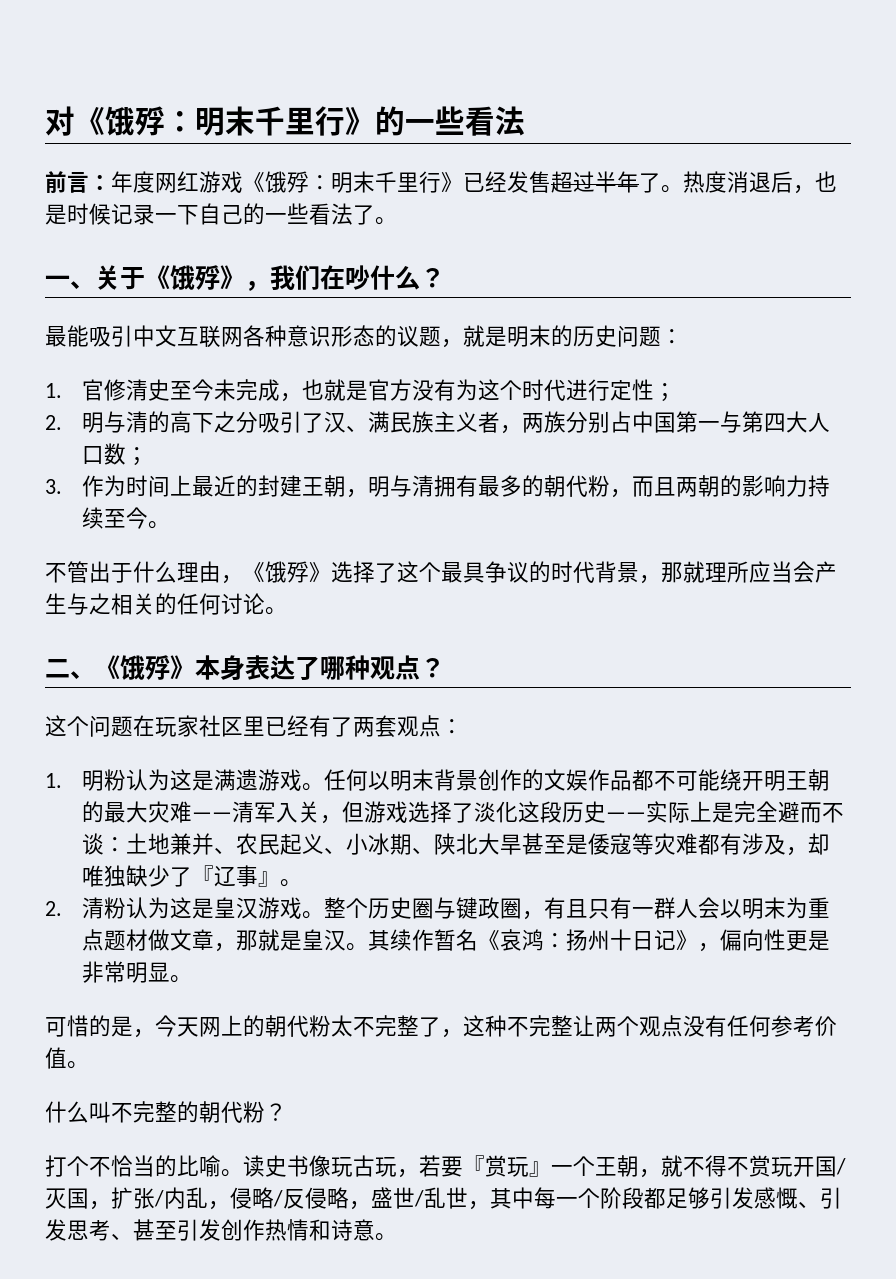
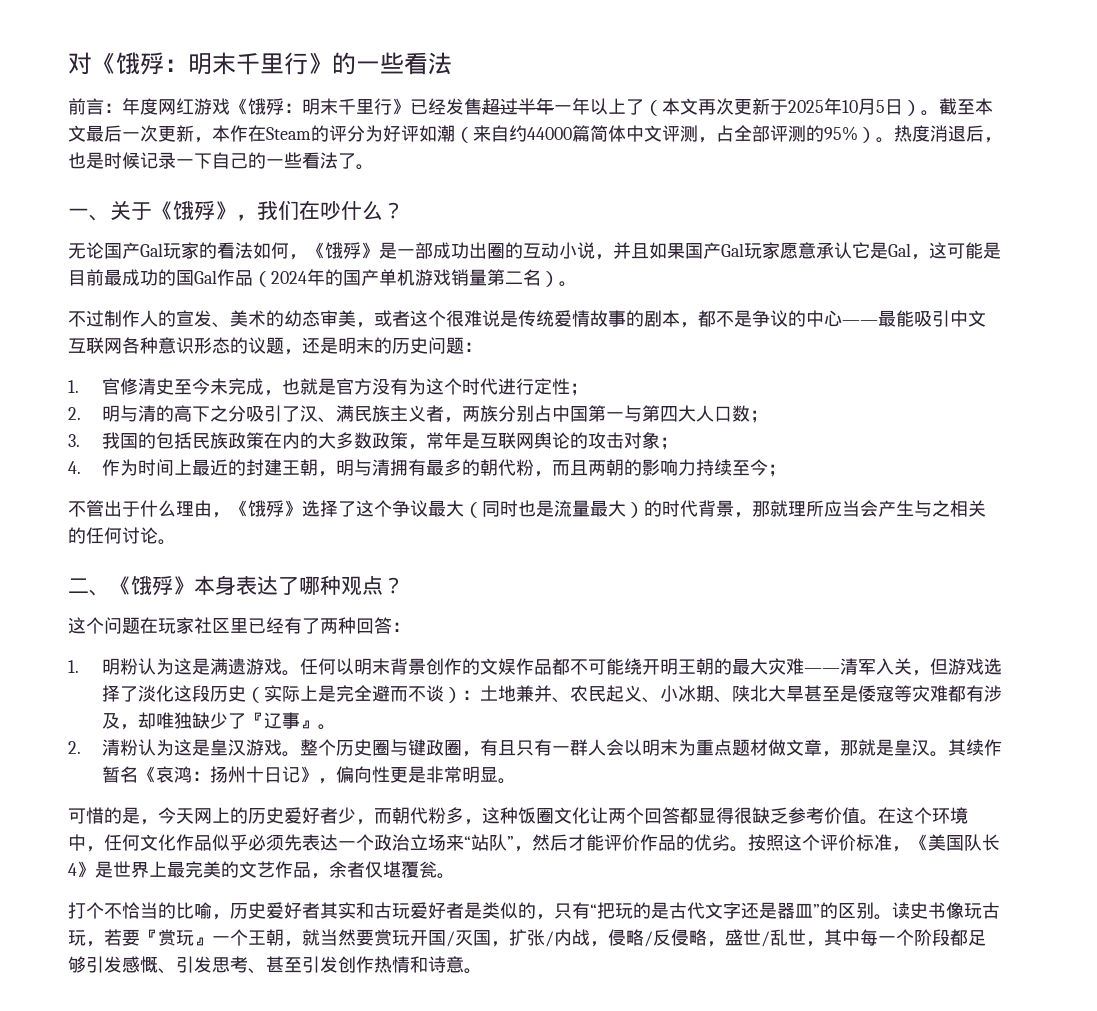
- 前言：年度网红游戏《饿殍：明末千里行》已经发售超过半年了。
+ 前言：年度网红游戏《饿殍：明末千里行》已经发售超过半年一年以上了（本文再次更新于2025年10月5日）。截至本文最后一次更新，本作在Steam的评分为好评如潮（来自约44000篇简体中文评测，占全部评测的95%）。
- 最能吸引中文互联网各种意识形态的议题，就是明末的历史问题：
+ 无论国产Gal玩家的看法如何，《饿殍》是一部成功出圈的互动小说，并且如果国产Gal玩家愿意承认它是Gal，这可能是目前最成功的国Gal作品（2024年的国产单机游戏销量第二名）。
+ 不过制作人的宣发、美术的幼态审美，或者这个很难说是传统爱情故事的剧本，都不是争议的中心——最能吸引中文互联网各种意识形态的议题，还是明末的历史问题：
- 3.作为时间上最近的封建王朝，明与清拥有最多的朝代粉，而且两朝的影响力持续至今。
+ 3.我国的包括民族政策在内的大多数政策，常年是互联网舆论的攻击对象；
+ 4.作为时间上最近的封建王朝，明与清拥有最多的朝代粉，而且两朝的影响力持续至今；
- 不管出于什么理由，《饿殍》选择了这个最具争议的时代背景，那就理所应当会产生与之相关的任何讨论。
+ 不管出于什么理由，《饿殍》选择了这个争议最大（同时也是流量最大）的时代背景，那就理所应当会产生与之相关的任何讨论。
- 这个问题在玩家社区里已经有了两套观点：
+ 这个问题在玩家社区里已经有了两种回答：
- 任何以明末背景创作的文娱作品都不可能绕开明王朝的最大灾难——清军入关，但游戏选择了淡化这段历史——实际上是完全避而不谈：土地兼并、农民起义、小冰期、陕北大旱甚至是倭寇等灾难都有涉及，却唯独缺少了『辽事』。
+ 任何以明末背景创作的文娱作品都不可能绕开明王朝的最大灾难——清军入关，但游戏选择了淡化这段历史（实际上是完全避而不谈）：土地兼并、农民起义、小冰期、陕北大旱甚至是倭寇等灾难都有涉及，却唯独缺少了『辽事』。
- 可惜的是，今天网上的朝代粉太不完整了，这种不完整让两个观点没有任何参考价值。
- 什么叫不完整的朝代粉？
- 打个不恰当的比喻。
+ 可惜的是，今天网上的历史爱好者少，而朝代粉多，这种饭圈文化让两个回答都显得很缺乏参考价值。在这个环境中，任何文化作品似乎必须先表达一个政治立场来“站队”，然后才能评价作品的优劣。按照这个评价标准，《美国队长4》是世界上最完美的文艺作品，余者仅堪覆瓮。
+ 打个不恰当的比喻，历史爱好者其实和古玩爱好者是类似的，只有“把玩的是古代文字还是器皿”的区别。
- 读史书像玩古玩，若要『赏玩』一个王朝，就不得不赏玩开国/灭国，扩张/内乱，侵略/反侵略，盛世/乱世，其中每一个阶段都足够引发感慨、引发思考、甚至引发创作热情和诗意。
+ 读史书像玩古玩，若要『赏玩』一个王朝，就当然要赏玩开国/灭国，扩张/内战，侵略/反侵略，盛世/乱世，其中每一个阶段都足够引发感慨、引发思考、甚至引发创作热情和诗意。

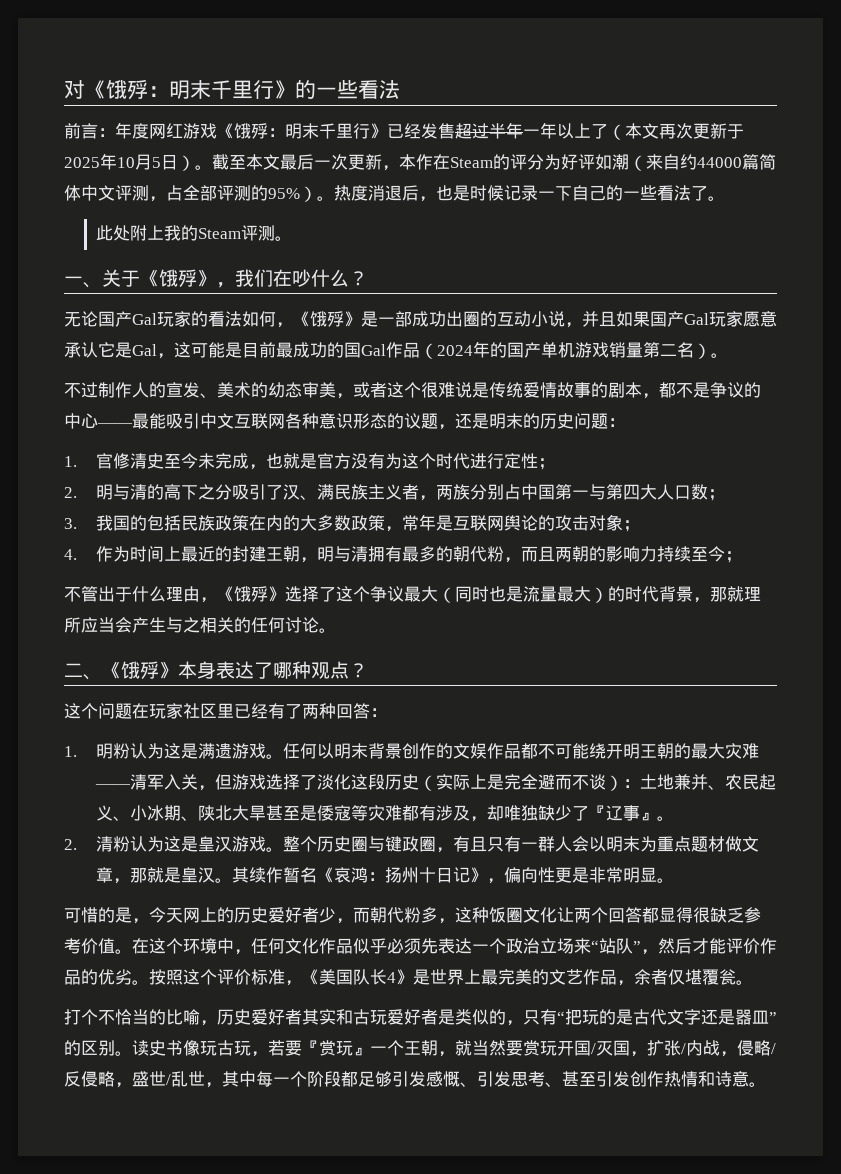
+ 此处附上我的Steam评测。

